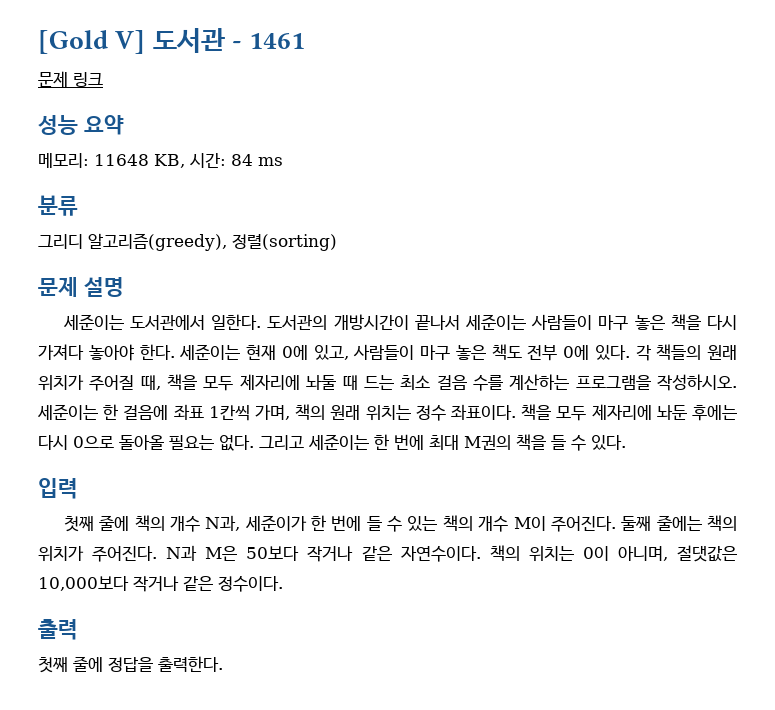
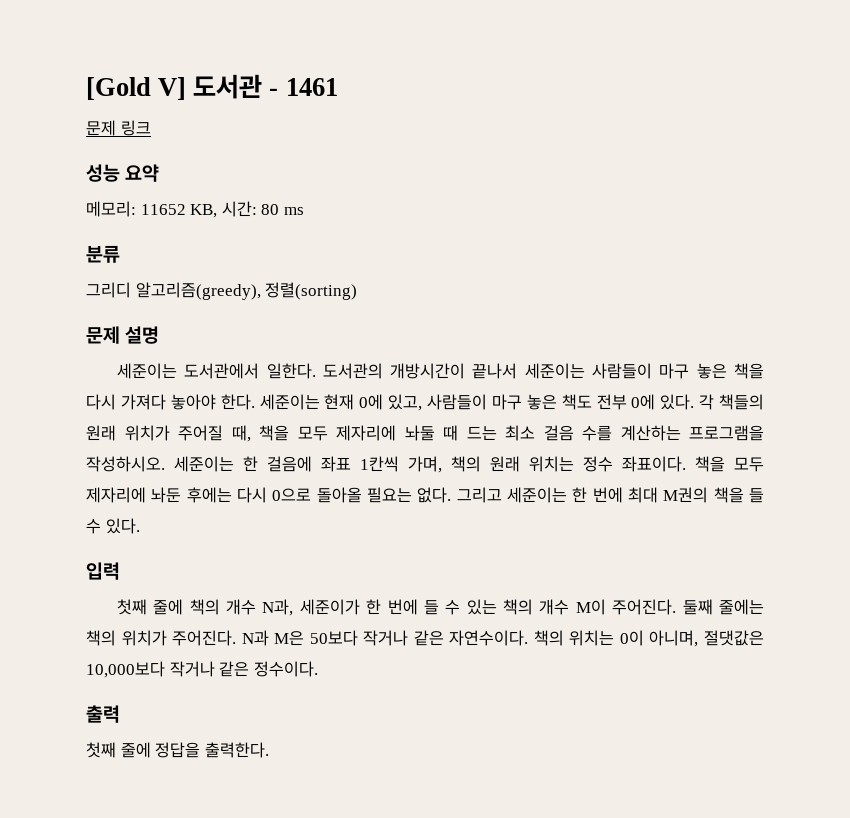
- 메모리: 11648 KB, 시간: 84 ms
+ 메모리: 11652 KB, 시간: 80 ms

